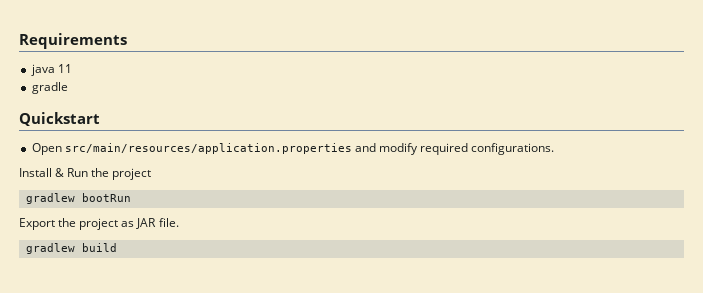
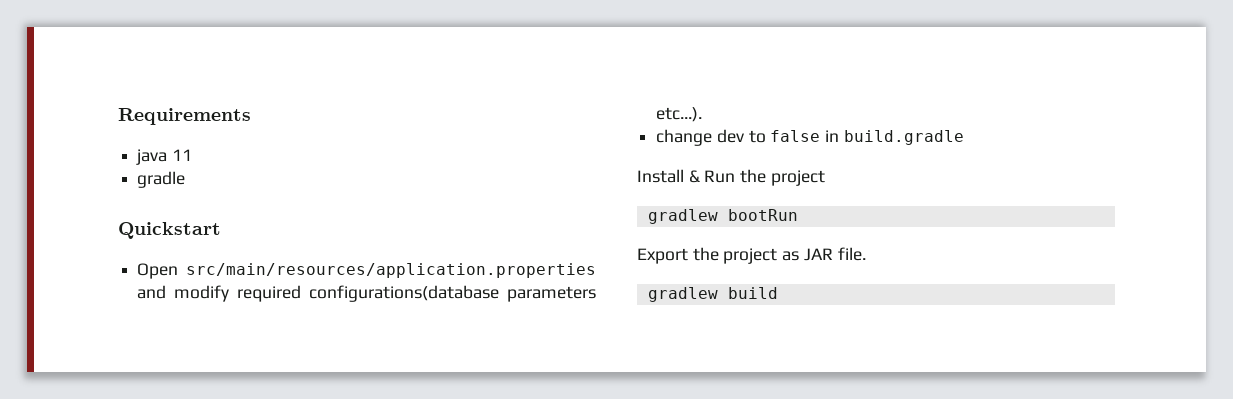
- Open src/main/resources/application.properties and modify required configurations.
+ Open src/main/resources/application.properties and modify required configurations(database parameters etc...).
+ change dev to false in build.gradle

